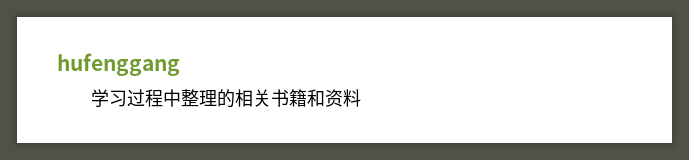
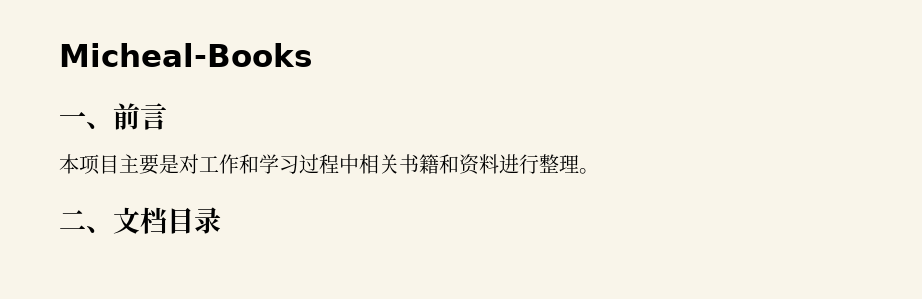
- hufenggang
- 学习过程中整理的相关书籍和资料
+ Micheal-Books
+ 一、前言
+ 本项目主要是对工作和学习过程中相关书籍和资料进行整理。
+ 二、文档目录

